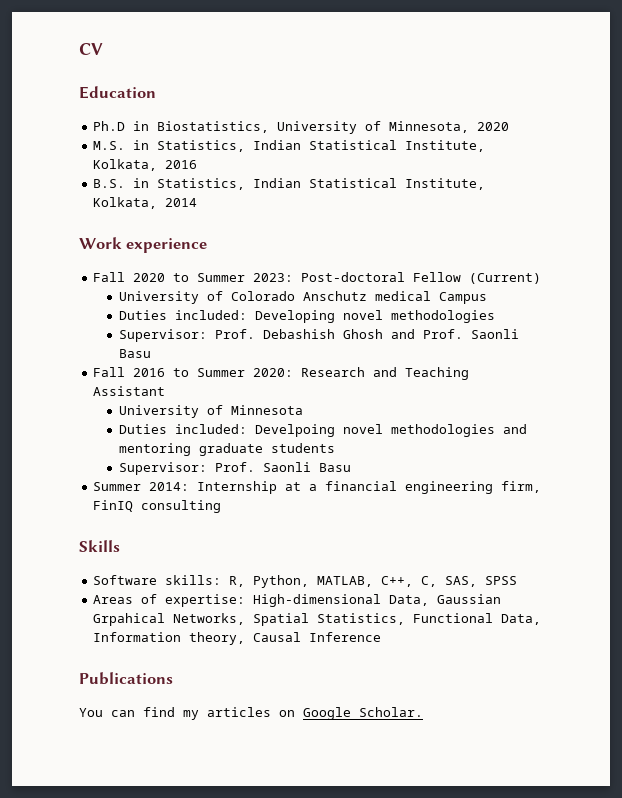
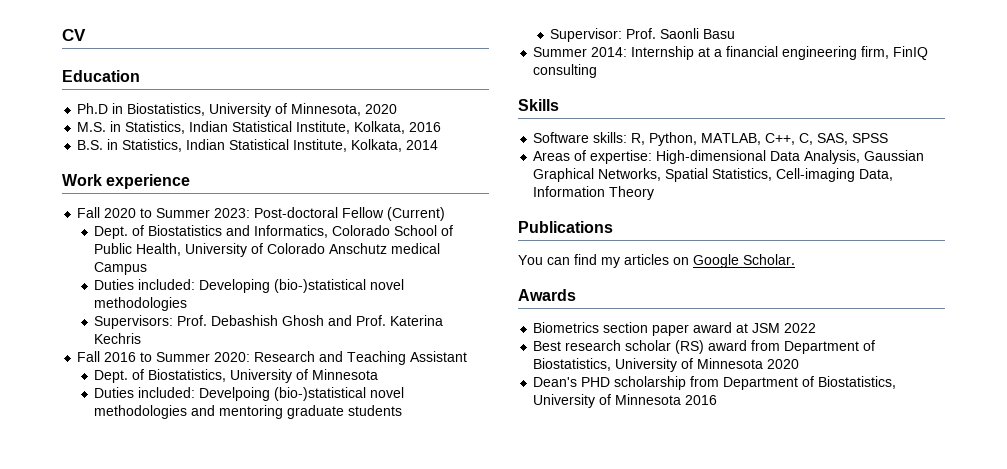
- University of Colorado Anschutz medical Campus
+ Dept. of Biostatistics and Informatics, Colorado School of Public Health, University of Colorado Anschutz medical Campus
- Duties included: Developing novel methodologies
+ Duties included: Developing (bio-)statistical novel methodologies
- Supervisor: Prof. Debashish Ghosh and Prof. Saonli Basu
+ Supervisors: Prof. Debashish Ghosh and Prof. Katerina Kechris
- University of Minnesota
+ Dept. of Biostatistics, University of Minnesota
- Duties included: Develpoing novel methodologies and mentoring graduate students
+ Duties included: Develpoing (bio-)statistical novel methodologies and mentoring graduate students
- Areas of expertise: High-dimensional Data, Gaussian Grpahical Networks, Spatial Statistics, Functional Data, Information theory, Causal Inference
+ Areas of expertise: High-dimensional Data Analysis, Gaussian Graphical Networks, Spatial Statistics, Cell-imaging Data, Information Theory
+ Awards
+ Biometrics section paper award at JSM 2022
+ Best research scholar (RS) award from Department of Biostatistics, University of Minnesota 2020
+ Dean's PHD scholarship from Department of Biostatistics, University of Minnesota 2016

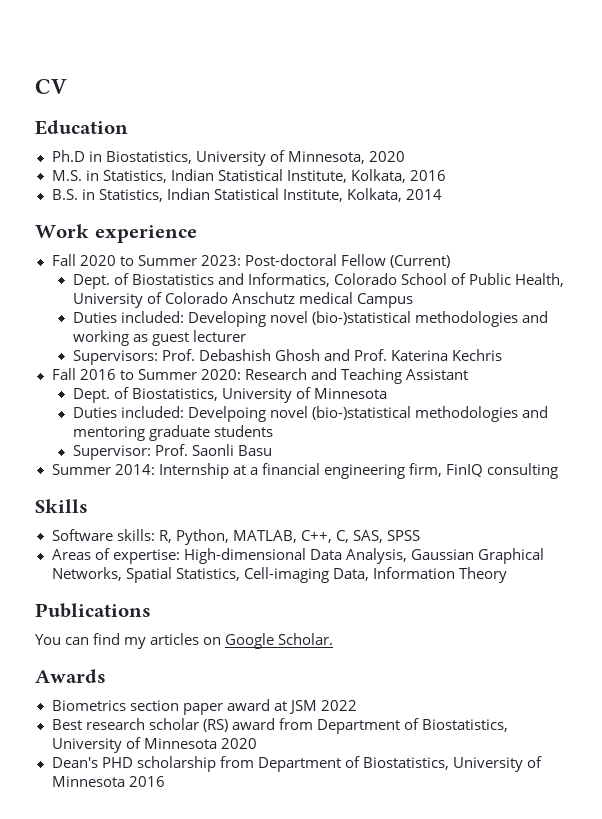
- Duties included: Developing (bio-)statistical novel methodologies
+ Duties included: Developing novel (bio-)statistical methodologies and working as guest lecturer
- Duties included: Develpoing (bio-)statistical novel methodologies and mentoring graduate students
+ Duties included: Develpoing novel (bio-)statistical methodologies and mentoring graduate students

